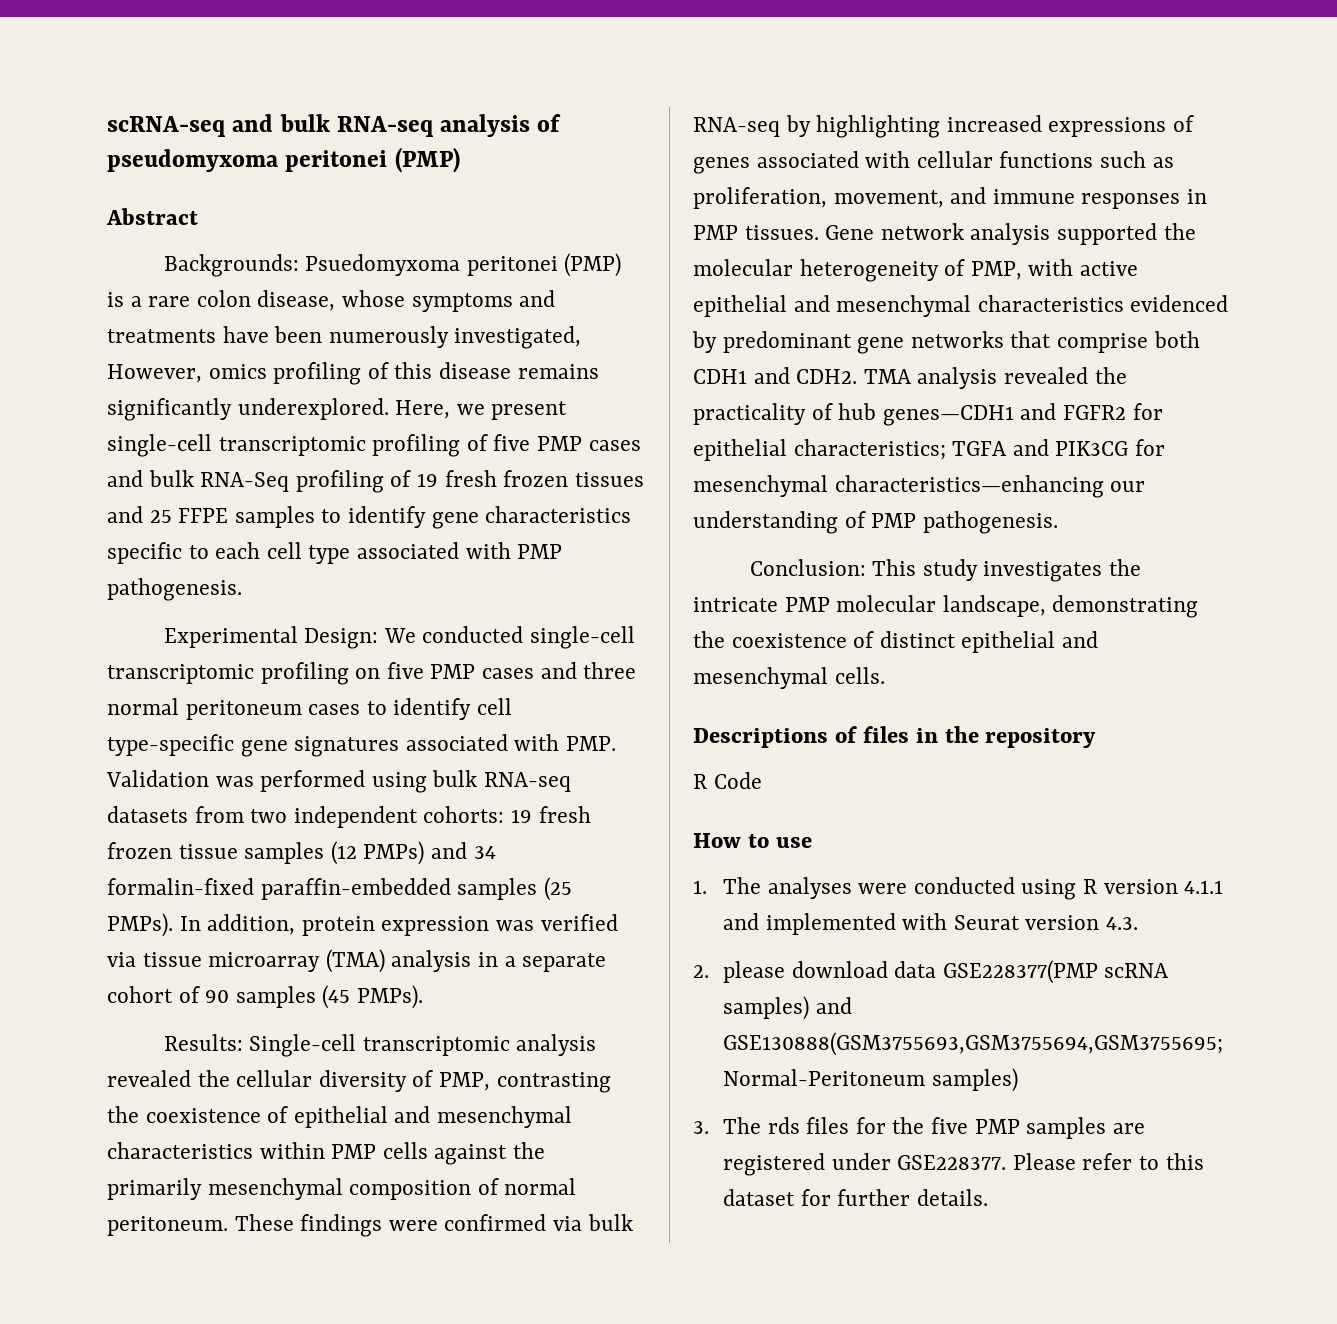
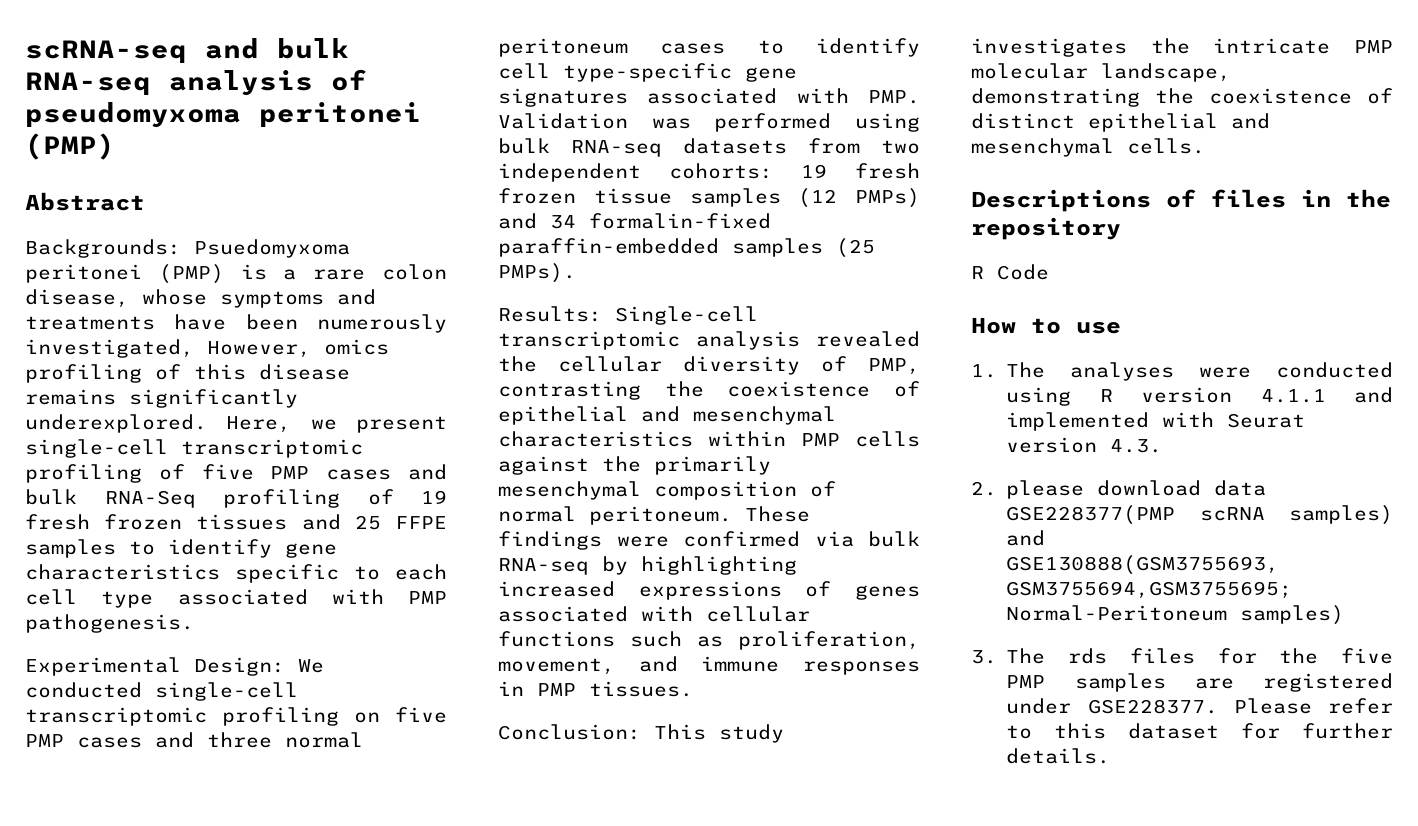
- In addition, protein expression was verified via tissue microarray (TMA) analysis in a separate cohort of 90 samples (45 PMPs).
- Gene network analysis supported the molecular heterogeneity of PMP, with active epithelial and mesenchymal characteristics evidenced by predominant gene networks that comprise both CDH1 and CDH2. TMA analysis revealed the practicality of hub genes—CDH1 and FGFR2 for epithelial characteristics; TGFA and PIK3CG for mesenchymal characteristics—enhancing our understanding of PMP pathogenesis.

